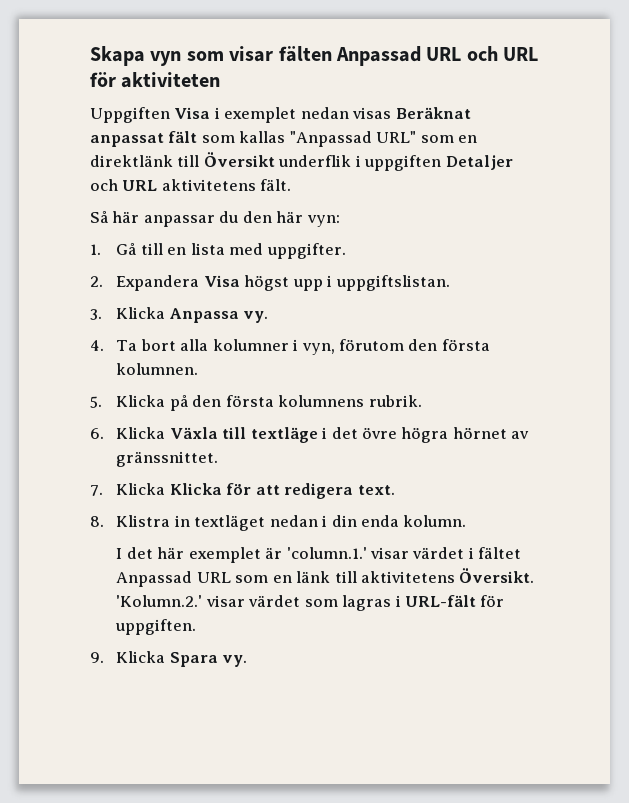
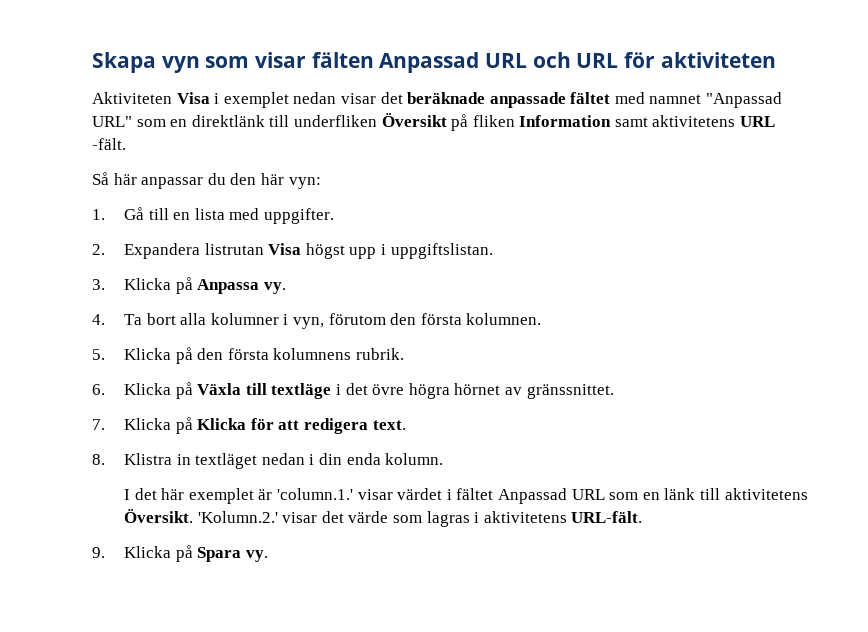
- Uppgiften Visa i exemplet nedan visas Beräknat anpassat fält som kallas "Anpassad URL" som en direktlänk till Översikt underflik i uppgiften Detaljer och URL aktivitetens fält.
+ Aktiviteten Visa i exemplet nedan visar det beräknade anpassade fältet med namnet "Anpassad URL" som en direktlänk till underfliken Översikt på fliken Information samt aktivitetens URL -fält.
- 2. Expandera Visa högst upp i uppgiftslistan.
+ 2. Expandera listrutan Visa högst upp i uppgiftslistan.
- 3. Klicka Anpassa vy.
+ 3. Klicka på Anpassa vy.
- 6. Klicka Växla till textläge i det övre högra hörnet av gränssnittet.
+ 6. Klicka på Växla till textläge i det övre högra hörnet av gränssnittet.
- 7. Klicka Klicka för att redigera text.
+ 7. Klicka på Klicka för att redigera text.
- 'Kolumn.2.' visar värdet som lagras i URL-fält för uppgiften.
+ 'Kolumn.2.' visar det värde som lagras i aktivitetens URL-fält.
- 9. Klicka Spara vy.
+ 9. Klicka på Spara vy.

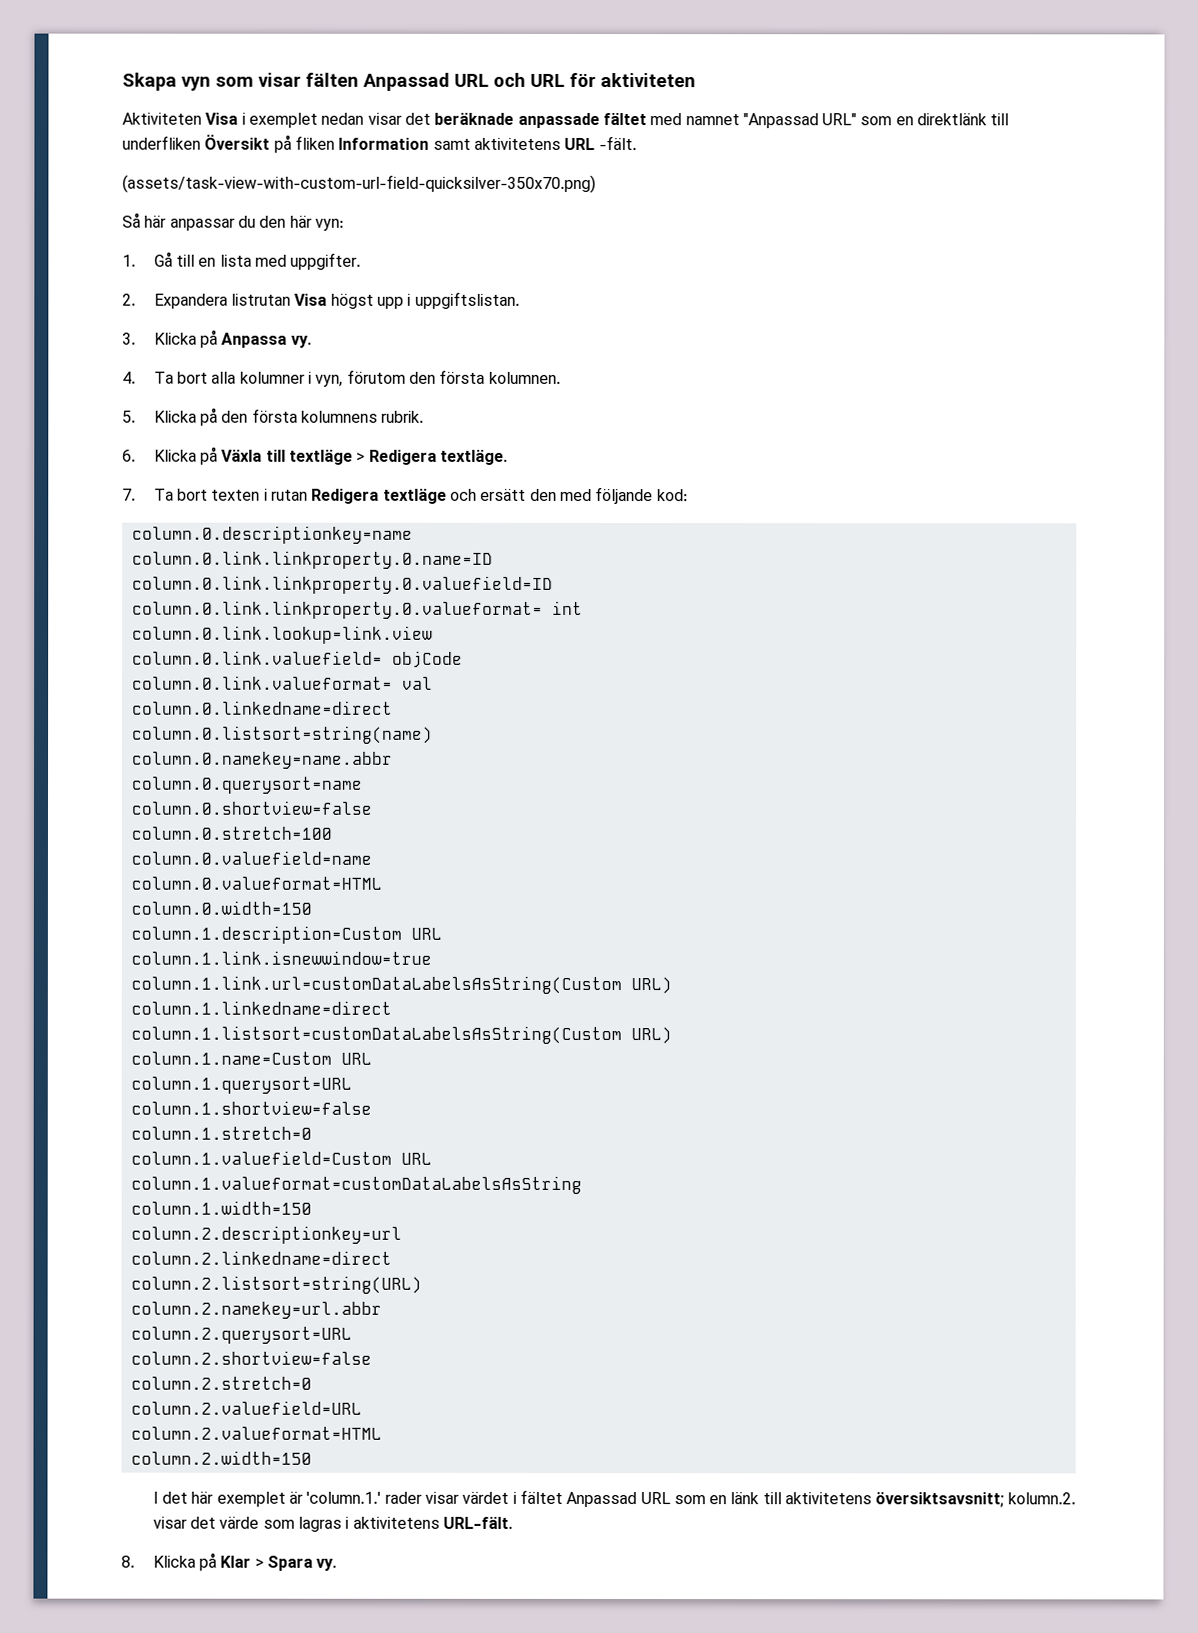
+ (assets/task-view-with-custom-url-field-quicksilver-350x70.png)
- 6. Klicka på Växla till textläge i det övre högra hörnet av gränssnittet.
- 7. Klicka på Klicka för att redigera text.
- 8. Klistra in textläget nedan i din enda kolumn.
+ 6. Klicka på Växla till textläge > Redigera textläge.
+ 7. Ta bort texten i rutan Redigera textläge och ersätt den med följande kod:
+ column.0.descriptionkey=name
+ column.0.link.linkproperty.0.name=ID
+ column.0.link.linkproperty.0.valuefield=ID
+ column.0.link.linkproperty.0.valueformat= int
+ column.0.link.lookup=link.view
+ column.0.link.valuefield= objCode
+ column.0.link.valueformat= val
+ column.0.linkedname=direct
+ column.0.listsort=string(name)
+ column.0.namekey=name.abbr
+ column.0.querysort=name
+ column.0.shortview=false
+ column.0.stretch=100
+ column.0.valuefield=name
+ column.0.valueformat=HTML
+ column.0.width=150
+ column.1.description=Custom URL
+ column.1.link.isnewwindow=true
+ column.1.link.url=customDataLabelsAsString(Custom URL)
+ column.1.linkedname=direct
+ column.1.listsort=customDataLabelsAsString(Custom URL)
+ column.1.name=Custom URL
+ column.1.querysort=URL
+ column.1.shortview=false
+ column.1.stretch=0
+ column.1.valuefield=Custom URL
+ column.1.valueformat=customDataLabelsAsString
+ column.1.width=150
+ column.2.descriptionkey=url
+ column.2.linkedname=direct
+ column.2.listsort=string(URL)
+ column.2.namekey=url.abbr
+ column.2.querysort=URL
+ column.2.shortview=false
+ column.2.stretch=0
+ column.2.valuefield=URL
+ column.2.valueformat=HTML
+ column.2.width=150
- I det här exemplet är 'column.1.' visar värdet i fältet Anpassad URL som en länk till aktivitetens Översikt. 'Kolumn.2.' visar det värde som lagras i aktivitetens URL-fält.
+ I det här exemplet är 'column.1.' rader visar värdet i fältet Anpassad URL som en länk till aktivitetens översiktsavsnitt; kolumn.2. visar det värde som lagras i aktivitetens URL-fält.
- 9. Klicka på Spara vy.
+ 8. Klicka på Klar > Spara vy.

